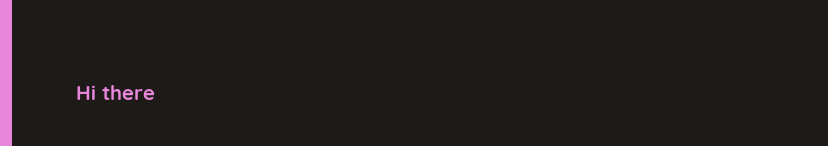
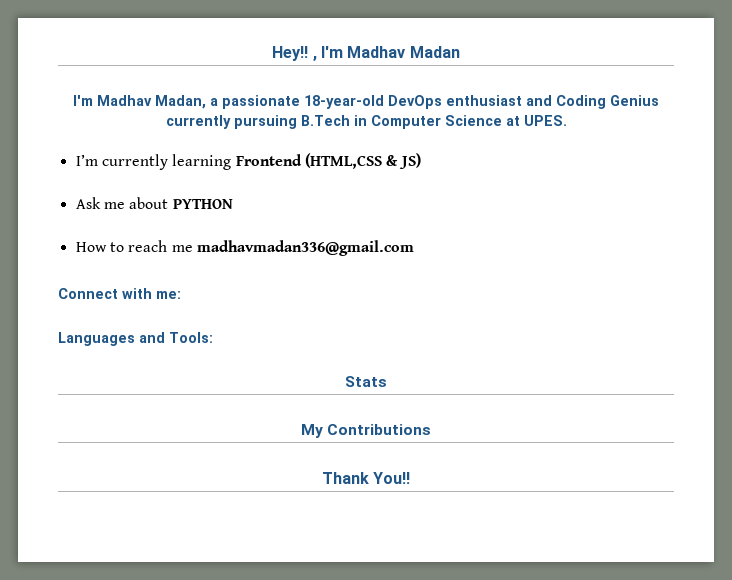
- Hi there
+ Hey!! , I'm Madhav Madan
+ I'm Madhav Madan, a passionate 18-year-old DevOps enthusiast and Coding Genius currently pursuing B.Tech in Computer Science at UPES.
+ I’m currently learning Frontend (HTML,CSS & JS)
+ Ask me about PYTHON
+ How to reach me madhavmadan336@gmail.com
+ Connect with me:
+ Languages and Tools:
+ Stats
+ My Contributions
+ Thank You!!

